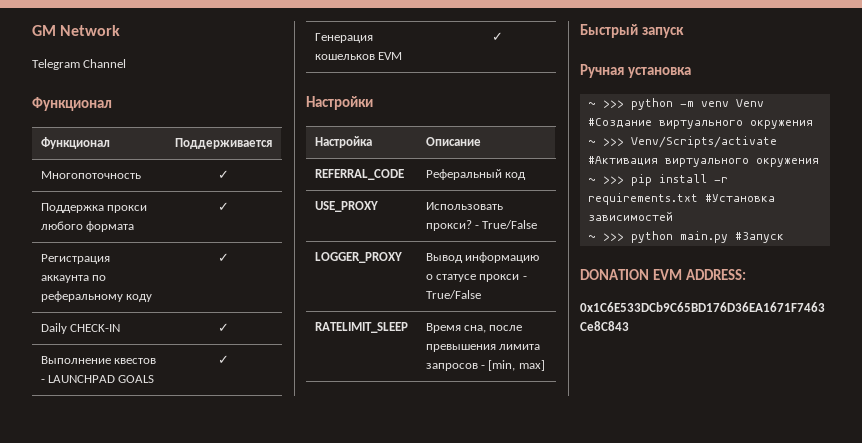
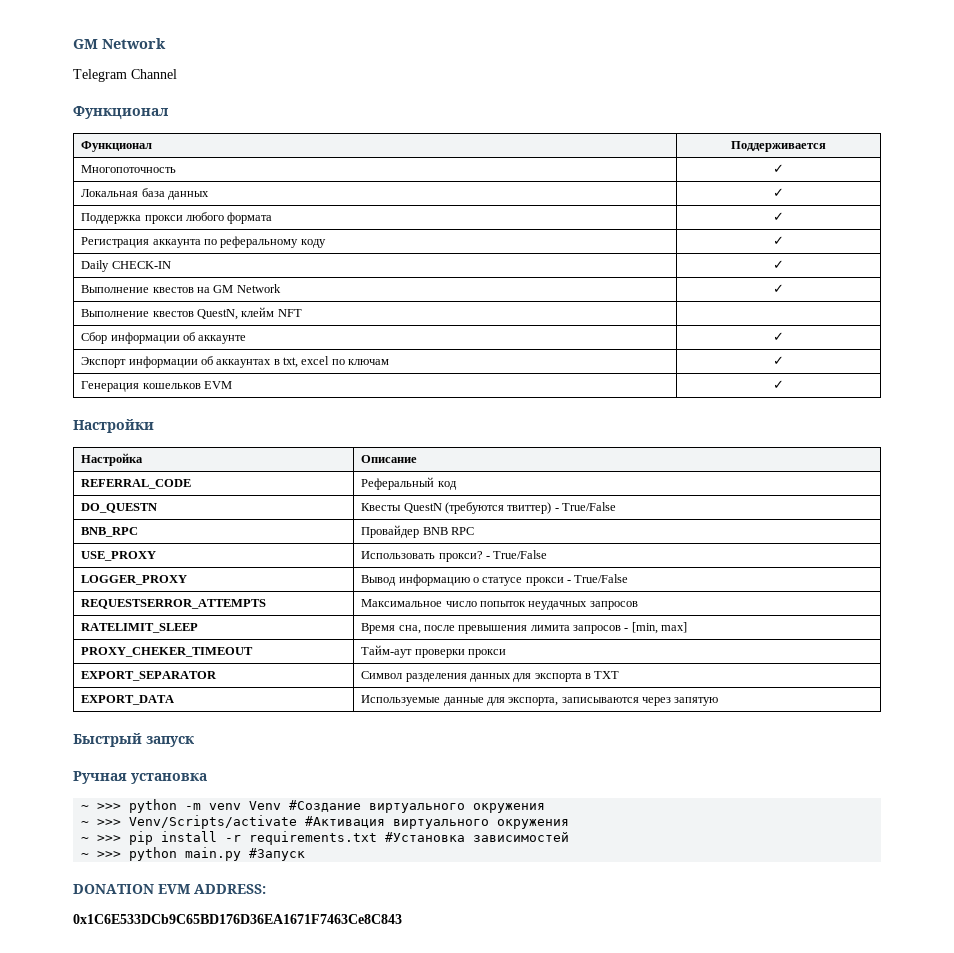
+ Локальная база данных | ✓
- Выполнение квестов - LAUNCHPAD GOALS | ✓
+ Выполнение квестов на GM Network | ✓
+ Выполнение квестов QuestN, клейм NFT |
+ Сбор информации об аккаунте | ✓
+ Экспорт информации об аккаунтах в txt, excel по ключам | ✓
+ DO_QUESTN | Квесты QuestN (требуются твиттер) - True/False
+ BNB_RPC | Провайдер BNB RPC
+ REQUESTSERROR_ATTEMPTS | Максимальное число попыток неудачных запросов
+ PROXY_CHEKER_TIMEOUT | Тайм-аут проверки прокси
+ EXPORT_SEPARATOR | Символ разделения данных для экспорта в TXT
+ EXPORT_DATA | Используемые данные для экспорта, записываются через запятую

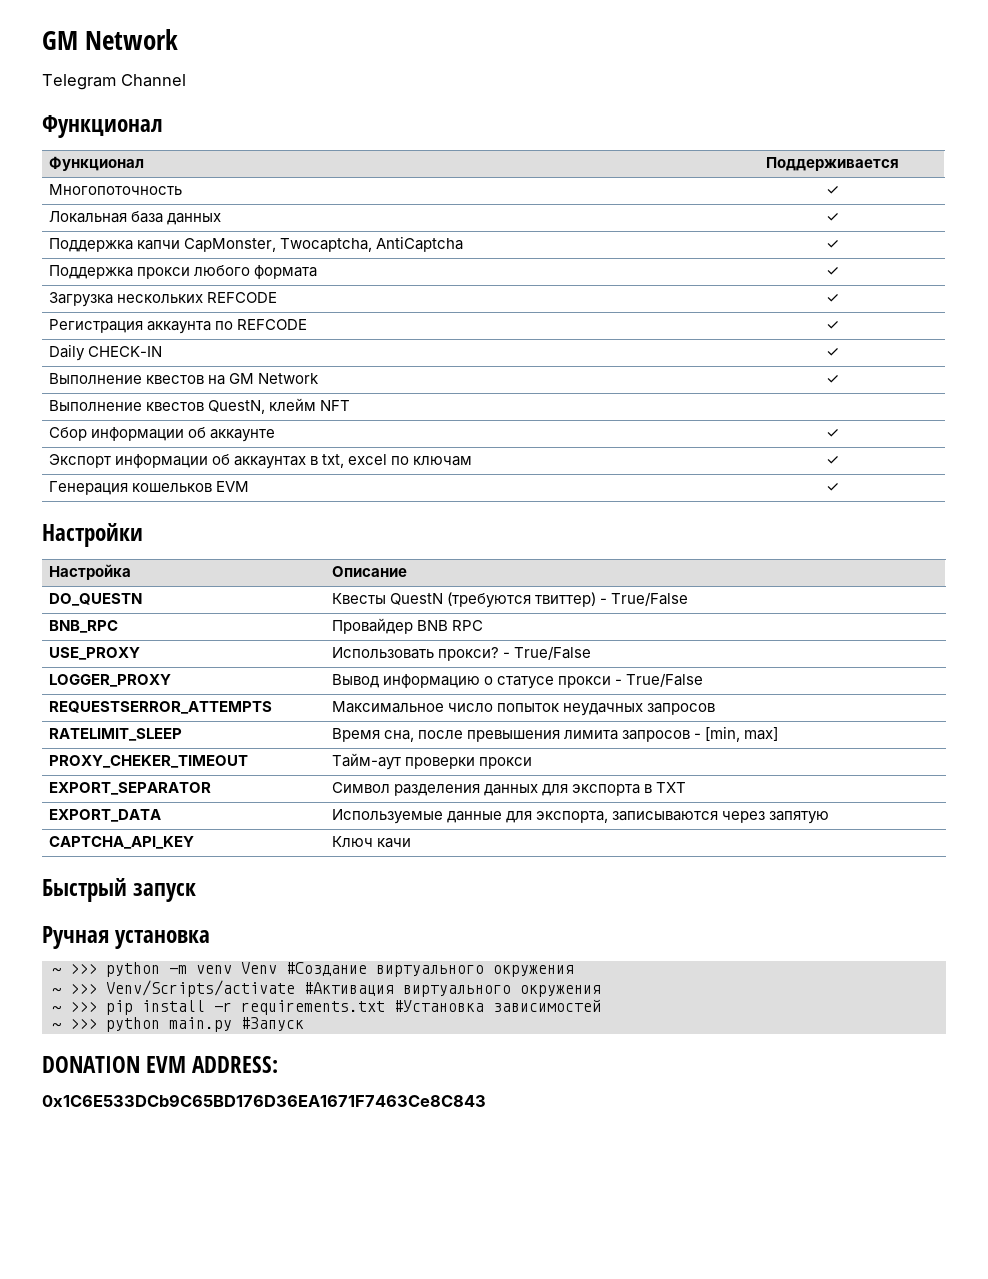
+ Поддержка капчи CapMonster, Twocaptcha, AntiCaptcha | ✓
+ Загрузка нескольких REFCODE | ✓
- Регистрация аккаунта по реферальному коду | ✓
+ Регистрация аккаунта по REFCODE | ✓
- REFERRAL_CODE | Реферальный код
+ CAPTCHA_API_KEY | Ключ качи

